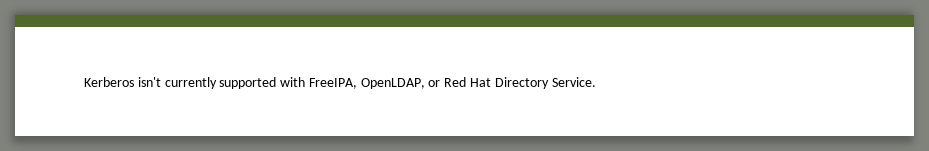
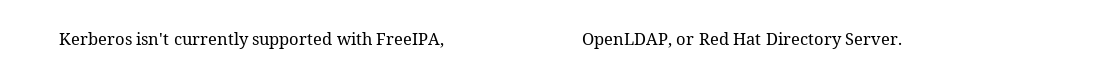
- Kerberos isn't currently supported with FreeIPA, OpenLDAP, or Red Hat Directory Service.
+ Kerberos isn't currently supported with FreeIPA, OpenLDAP, or Red Hat Directory Server.

